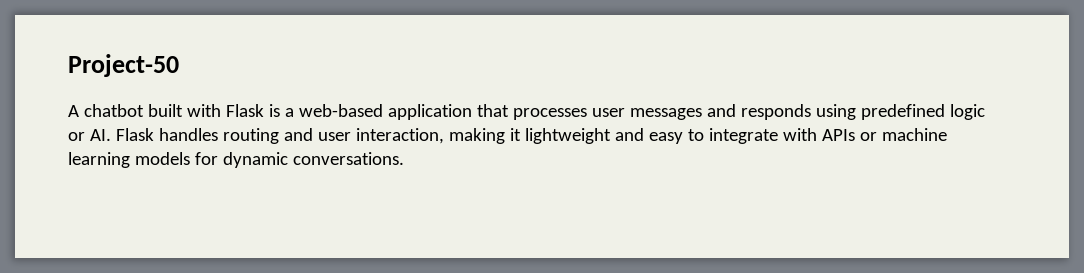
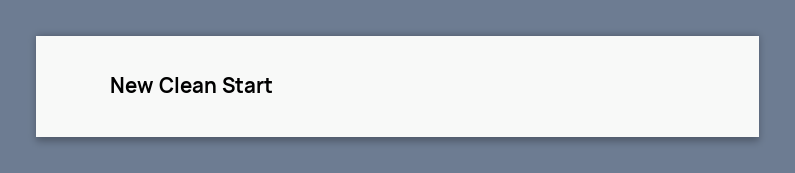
- Project-50
- A chatbot built with Flask is a web-based application that processes user messages and responds using predefined logic or AI. Flask handles routing and user interaction, making it lightweight and easy to integrate with APIs or machine learning models for dynamic conversations.
+ New Clean Start

